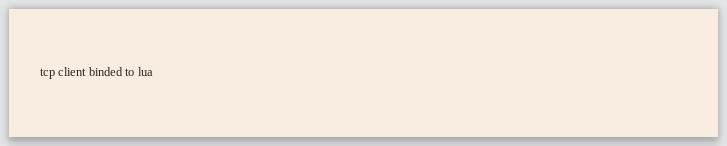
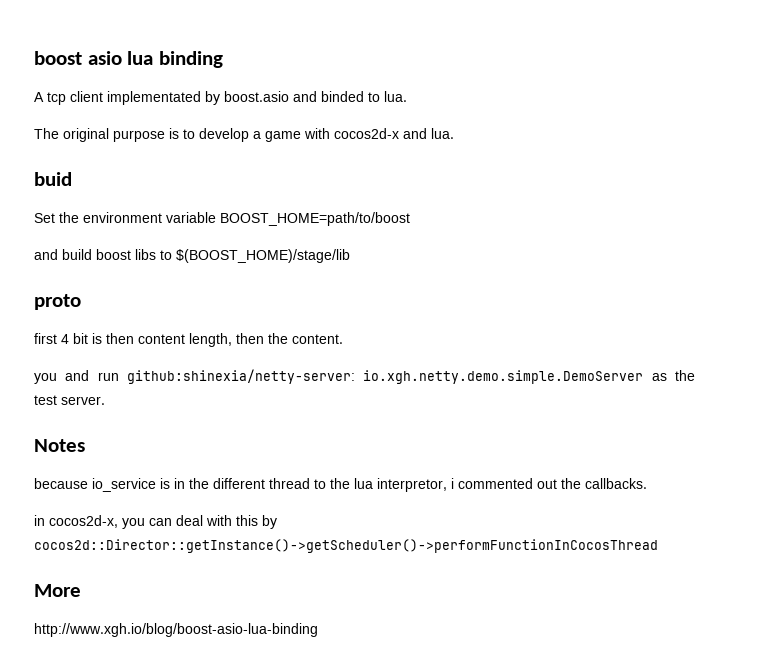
- tcp client binded to lua
+ boost asio lua binding
+ A tcp client implementated by boost.asio and binded to lua.
+ The original purpose is to develop a game with cocos2d-x and lua.
+ buid
+ Set the environment variable BOOST_HOME=path/to/boost
+ and build boost libs to $(BOOST_HOME)/stage/lib
+ proto
+ first 4 bit is then content length, then the content.
+ you and run github:shinexia/netty-server: io.xgh.netty.demo.simple.DemoServer as the test server.
+ Notes
+ because io_service is in the different thread to the lua interpretor, i commented out the callbacks.
+ in cocos2d-x, you can deal with this by cocos2d::Director::getInstance()->getScheduler()->performFunctionInCocosThread
+ More
+ http://www.xgh.io/blog/boost-asio-lua-binding

